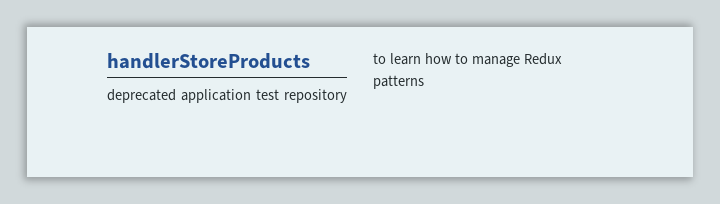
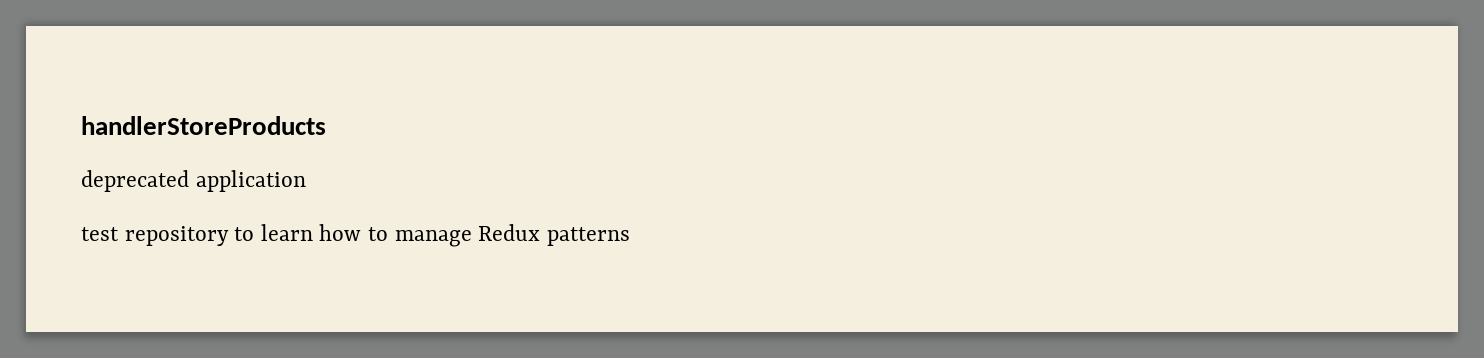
- deprecated application test repository to learn how to manage Redux patterns
+ deprecated application
+ test repository to learn how to manage Redux patterns

